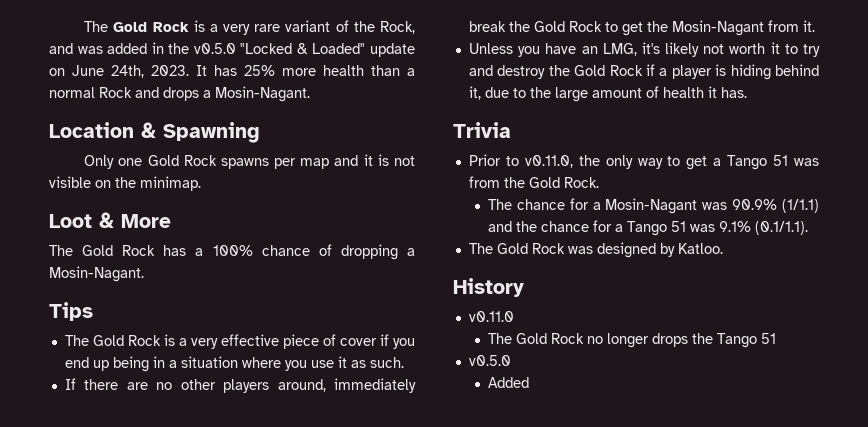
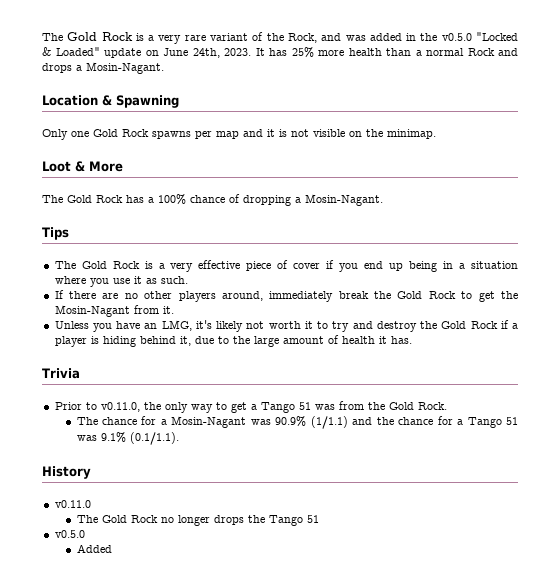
- The Gold Rock was designed by Katloo.

